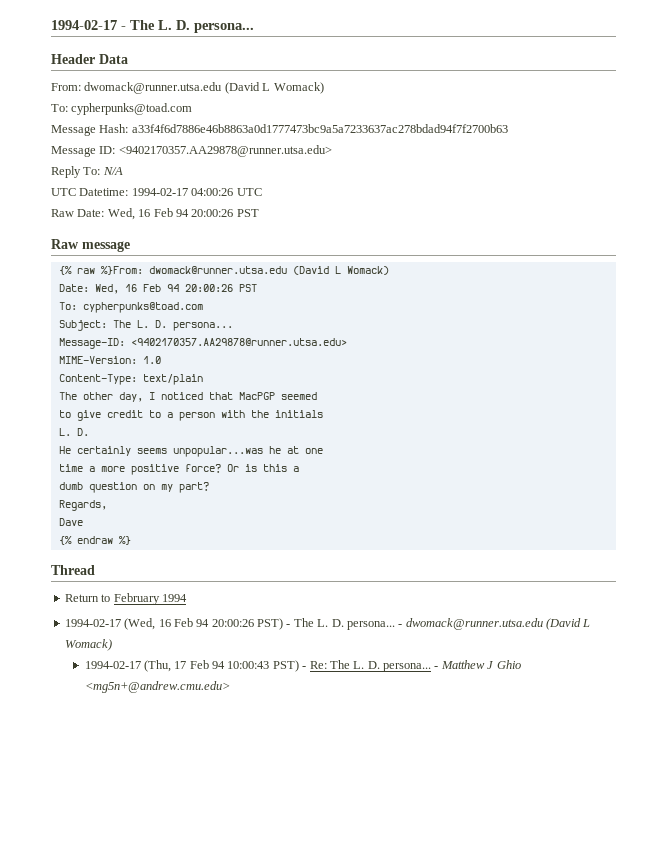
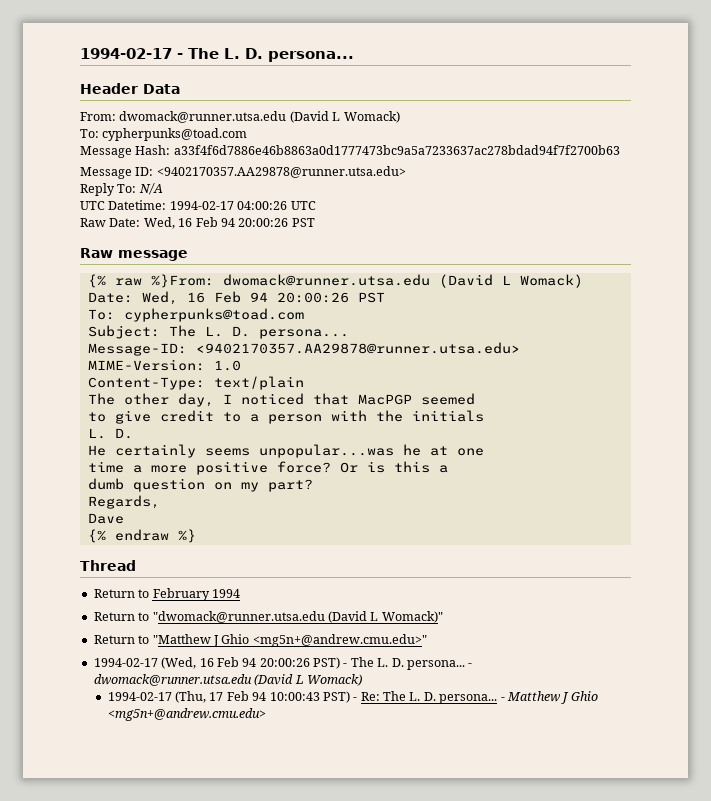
+ Return to "dwomack@runner.utsa.edu (David L Womack)"
+ Return to "Matthew J Ghio <mg5n+@andrew.cmu.edu>"

